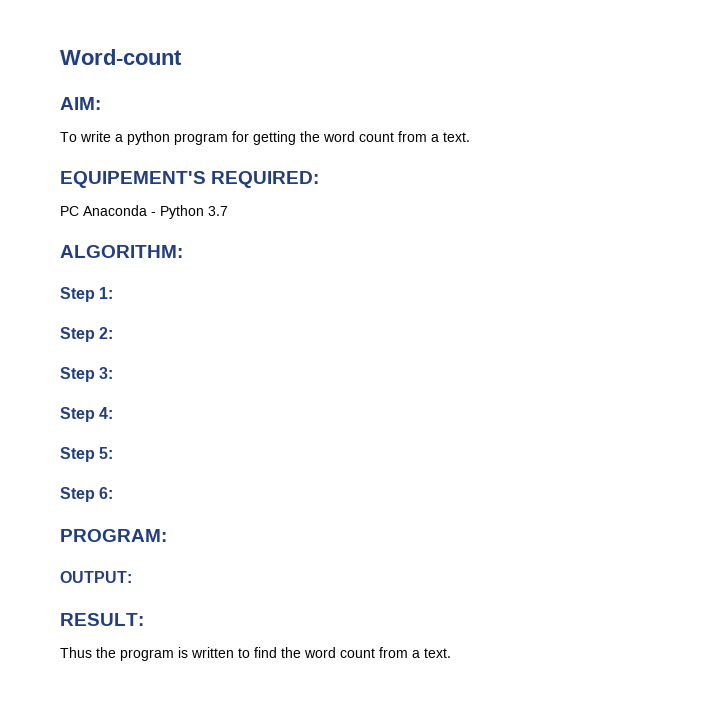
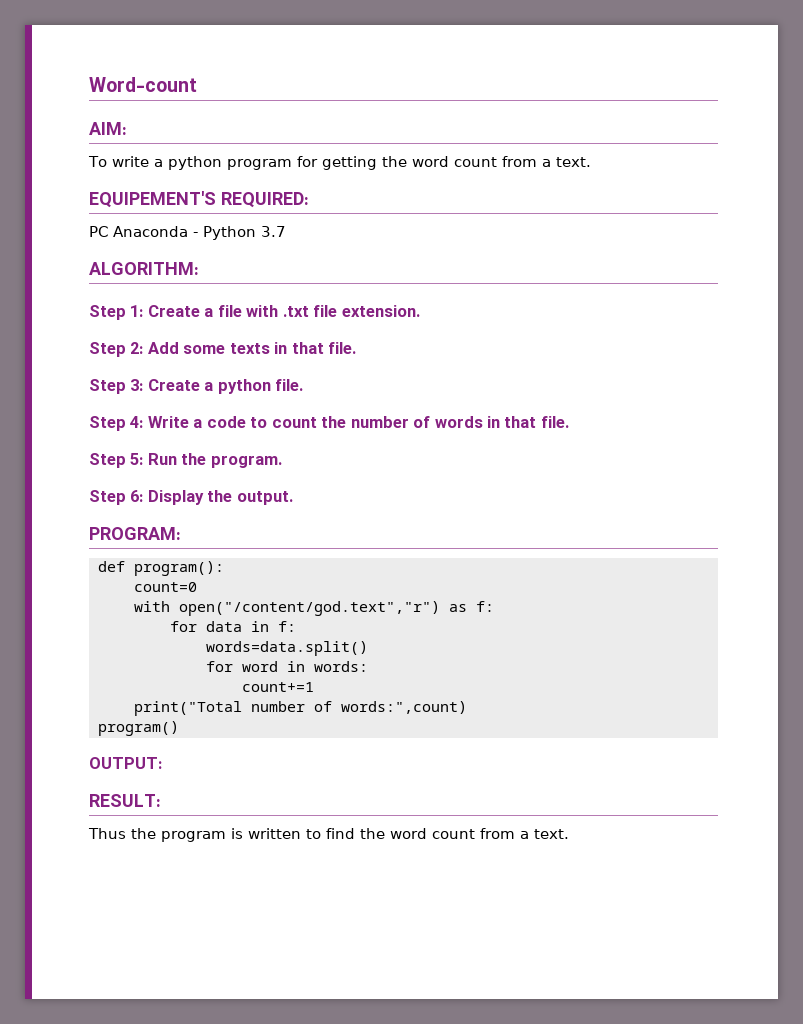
- Step 1:
- Step 2:
- Step 3:
- Step 4:
+ Step 1: Create a file with .txt file extension.
+ Step 2: Add some texts in that file.
+ Step 3: Create a python file.
+ Step 4: Write a code to count the number of words in that file.
- Step 5:
+ Step 5: Run the program.
- Step 6:
+ Step 6: Display the output.
  PROGRAM:
+ def program():
+ count=0
+ with open("/content/god.text","r") as f:
+ for data in f:
+ words=data.split()
+ for word in words:
+ count+=1
+ print("Total number of words:",count)
+ program()

